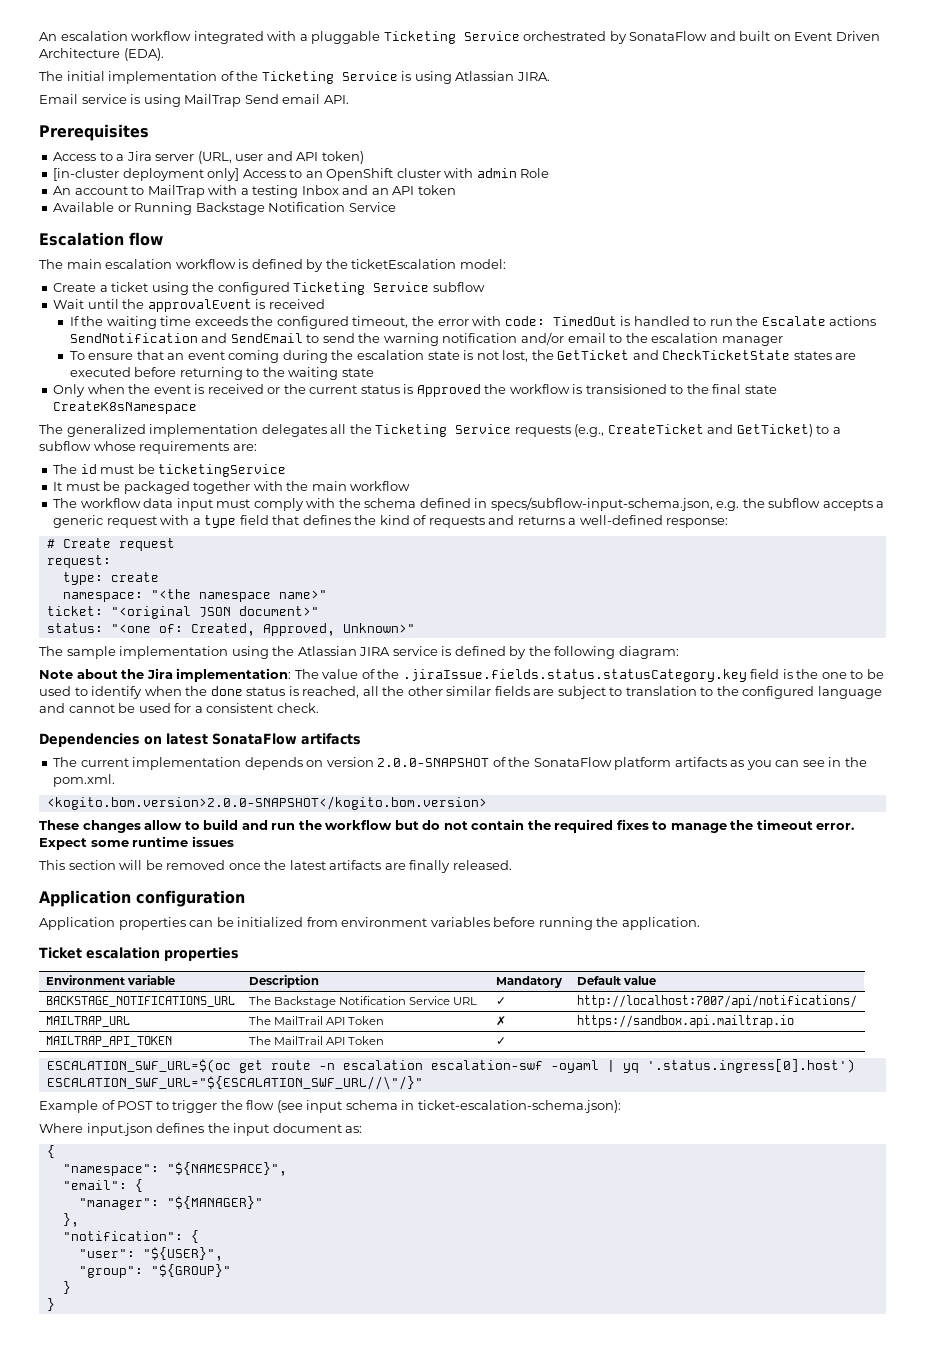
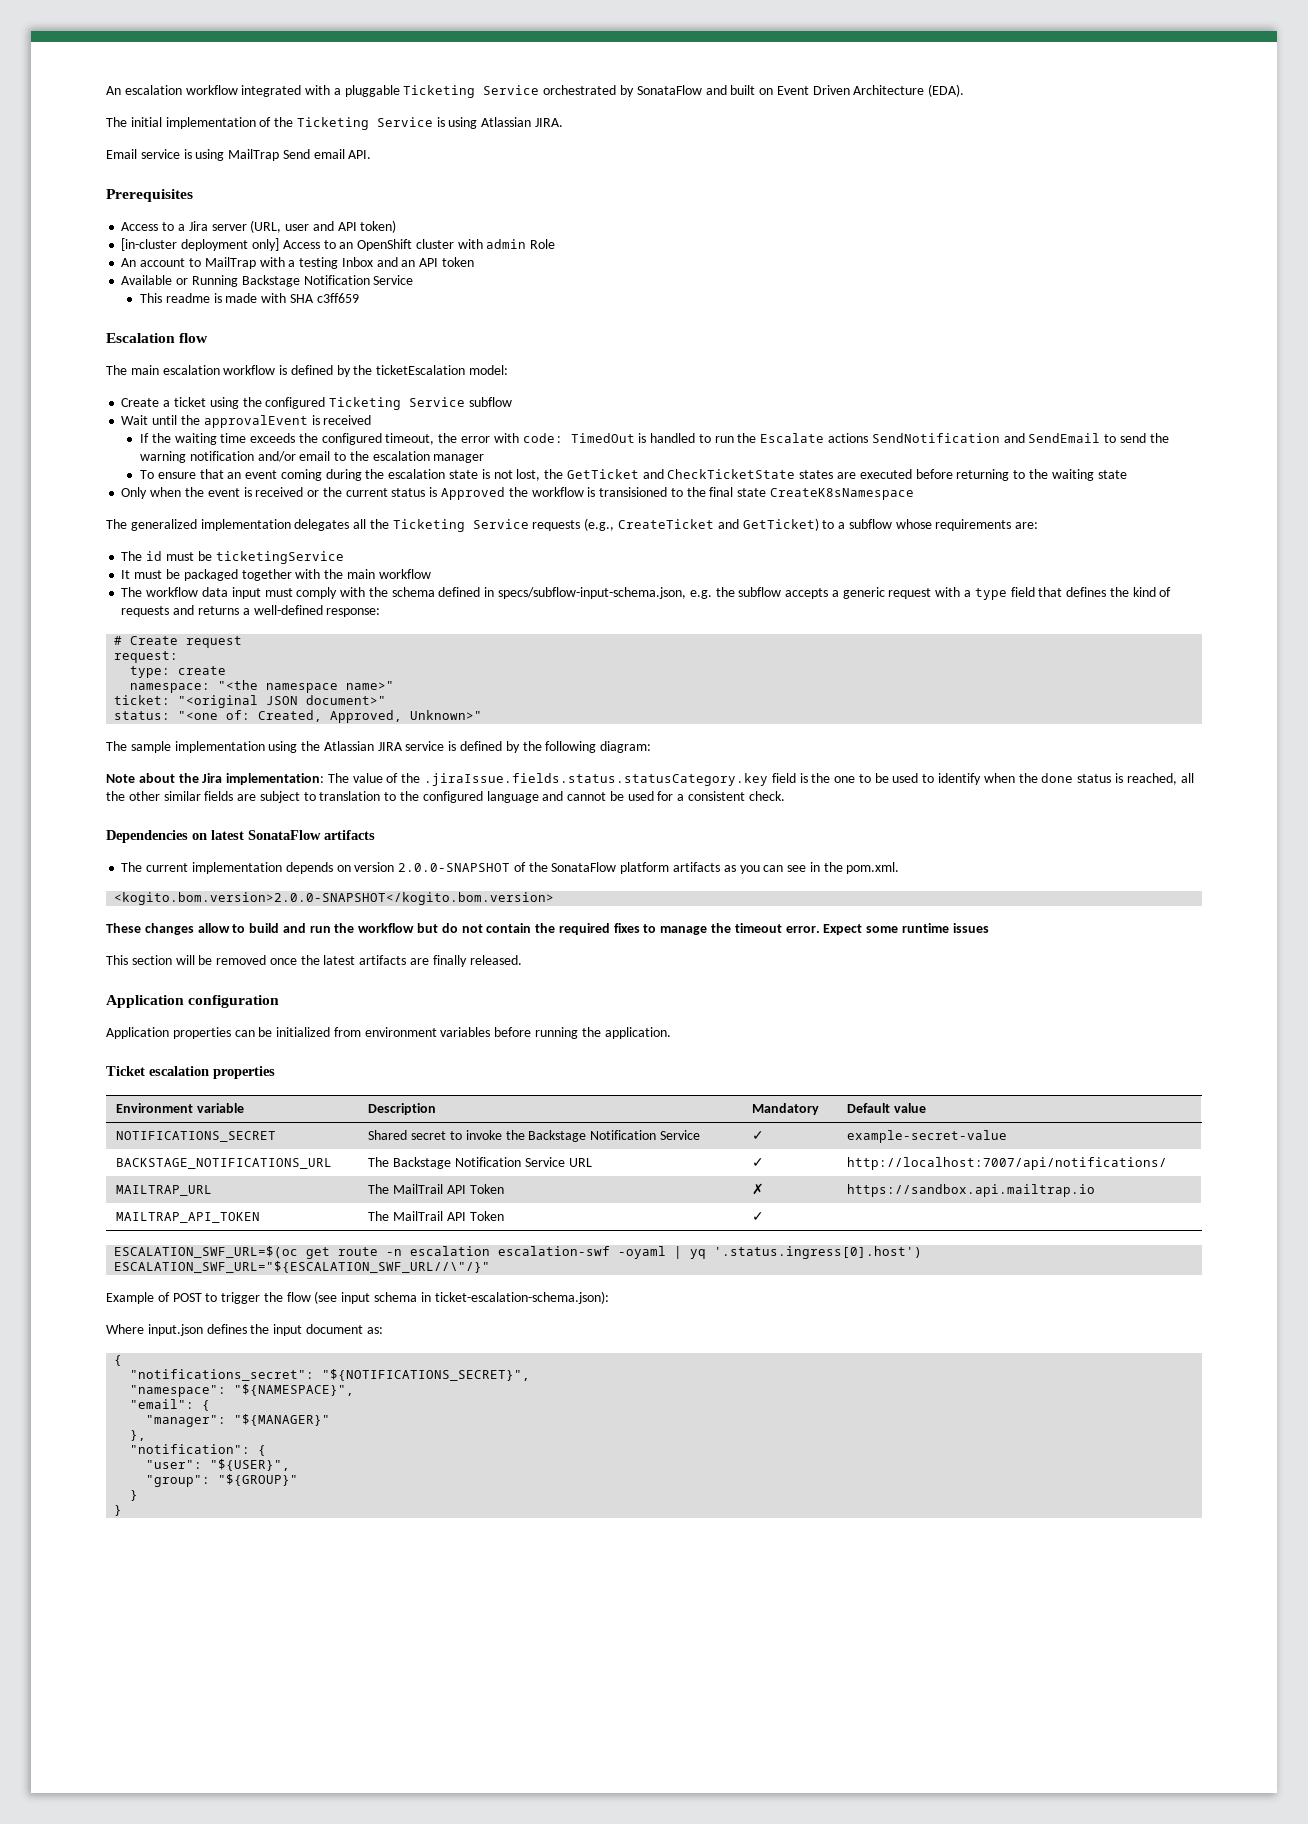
+ This readme is made with SHA c3ff659
+ NOTIFICATIONS_SECRET | Shared secret to invoke the Backstage Notification Service | ✓ | example-secret-value
+ "notifications_secret": "${NOTIFICATIONS_SECRET}",

